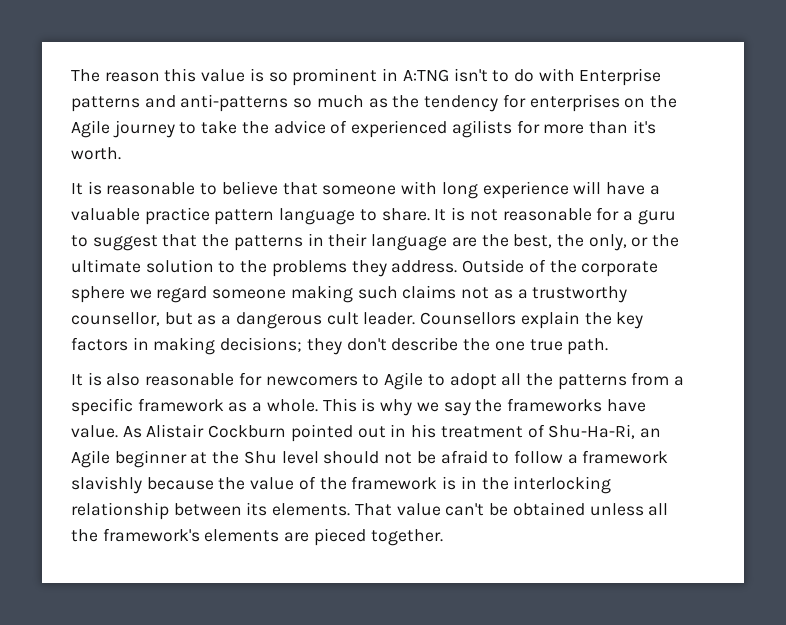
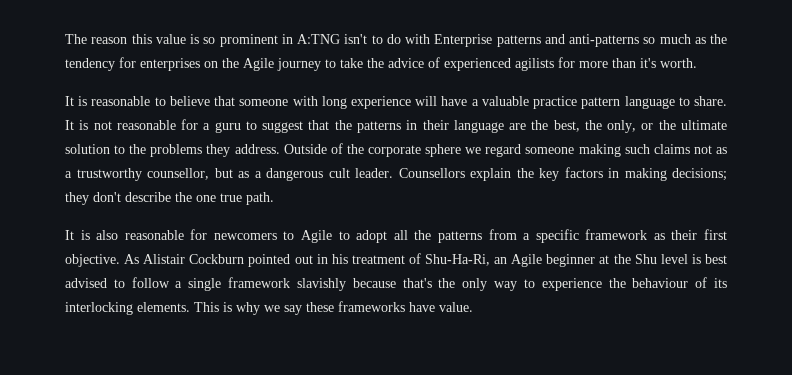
- It is also reasonable for newcomers to Agile to adopt all the patterns from a specific framework as a whole. This is why we say the frameworks have value.
+ It is also reasonable for newcomers to Agile to adopt all the patterns from a specific framework as their first objective.
- As Alistair Cockburn pointed out in his treatment of Shu-Ha-Ri, an Agile beginner at the Shu level should not be afraid to follow a framework slavishly because the value of the framework is in the interlocking relationship between its elements. That value can't be obtained unless all the framework's elements are pieced together.
+ As Alistair Cockburn pointed out in his treatment of Shu-Ha-Ri, an Agile beginner at the Shu level is best advised to follow a single framework slavishly because that's the only way to experience the behaviour of its interlocking elements. This is why we say these frameworks have value.

